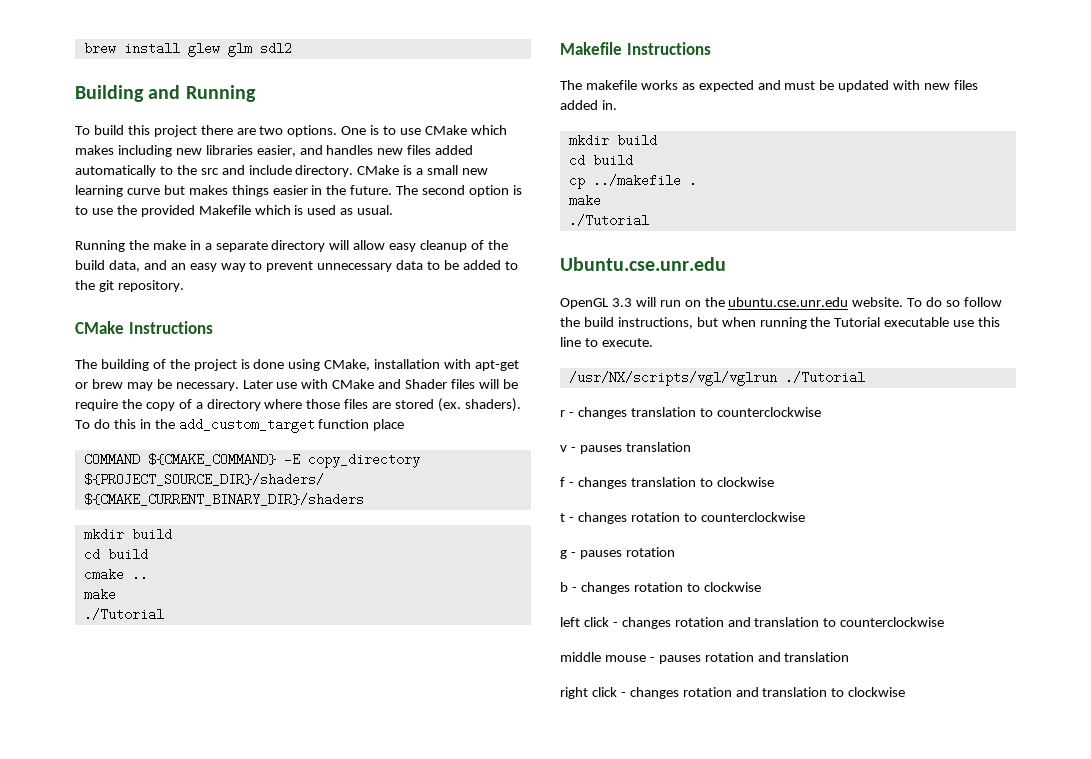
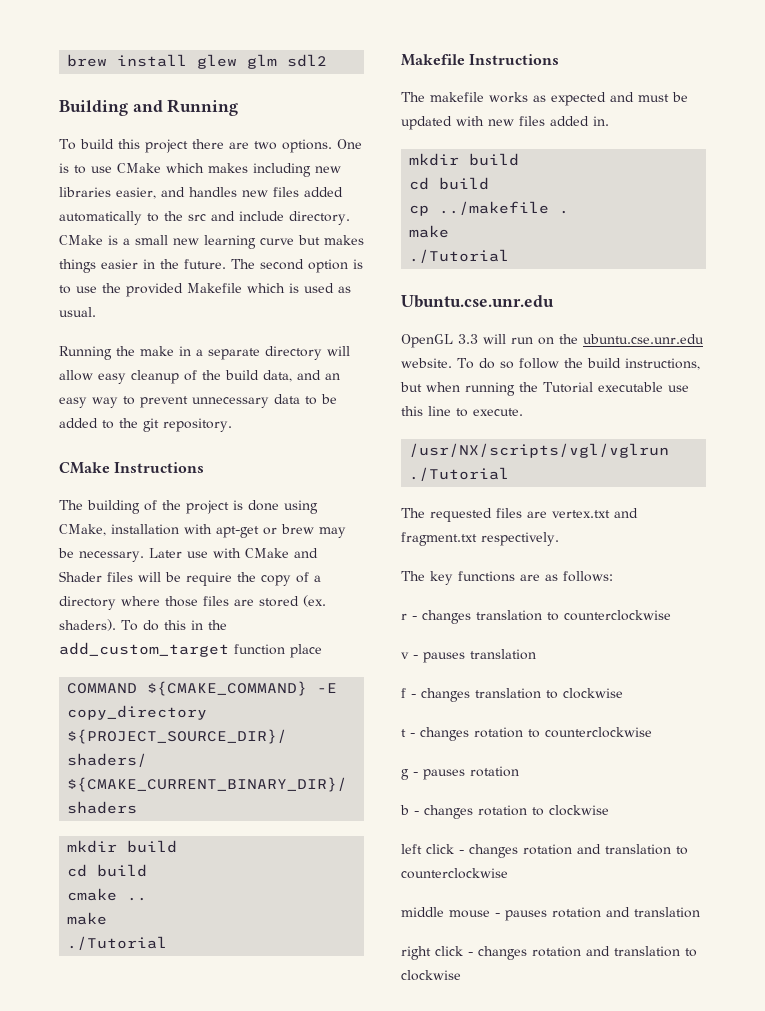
+ The requested files are vertex.txt and fragment.txt respectively.
+ The key functions are as follows:

